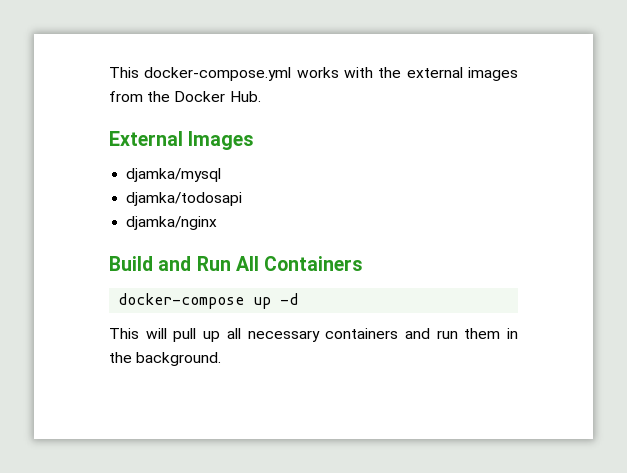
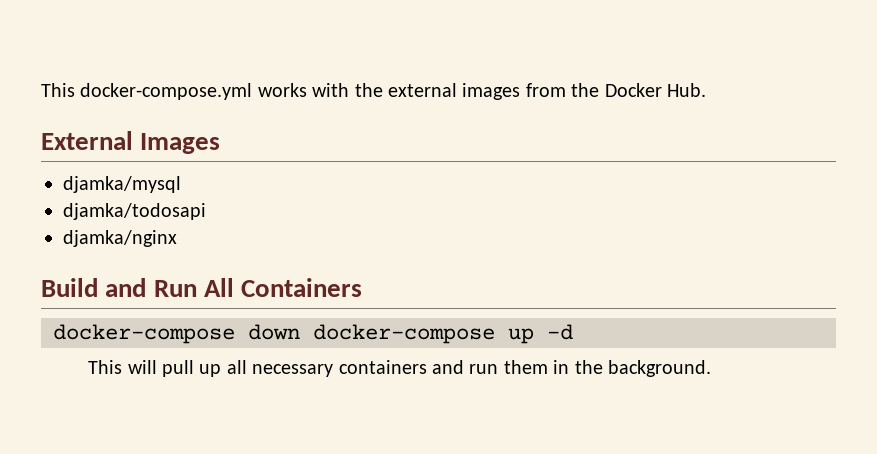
- docker-compose up -d
+ docker-compose down docker-compose up -d

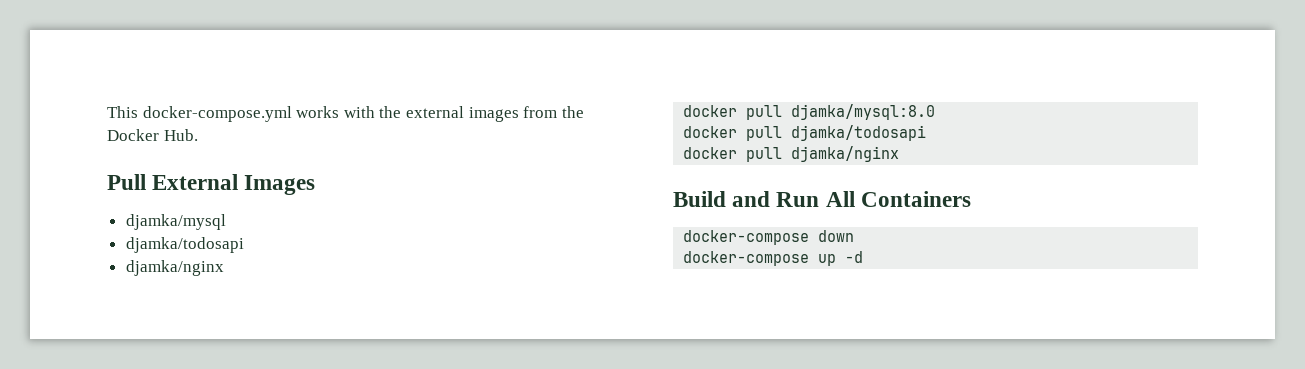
- External Images
+ Pull External Images
+ docker pull djamka/mysql:8.0
+ docker pull djamka/todosapi
+ docker pull djamka/nginx
- docker-compose down docker-compose up -d
+ docker-compose down
+ docker-compose up -d
- This will pull up all necessary containers and run them in the background.

